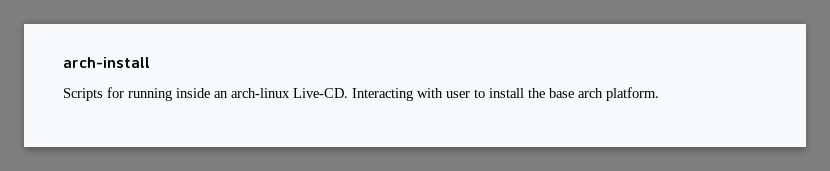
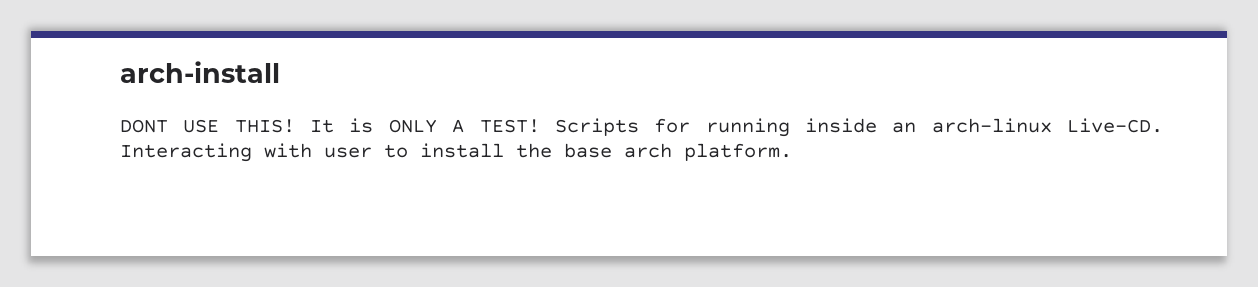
+ DONT USE THIS! It is ONLY A TEST!

